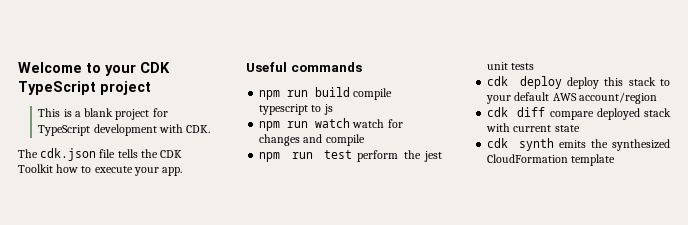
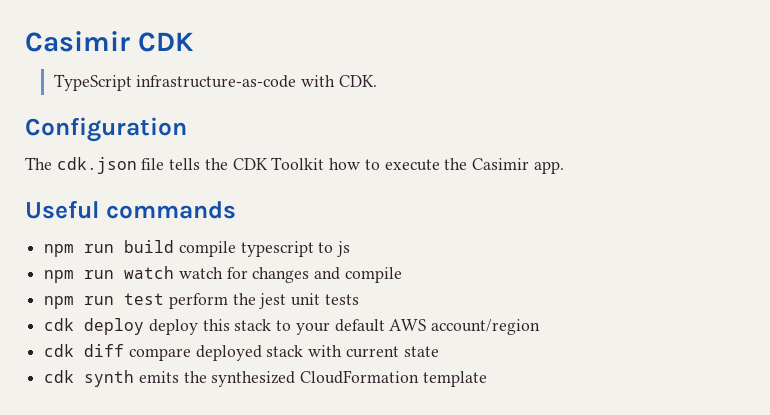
- Welcome to your CDK TypeScript project
- This is a blank project for TypeScript development with CDK.
+ Casimir CDK
+ TypeScript infrastructure-as-code with CDK.
+ Configuration
- The cdk.json file tells the CDK Toolkit how to execute your app.
+ The cdk.json file tells the CDK Toolkit how to execute the Casimir app.

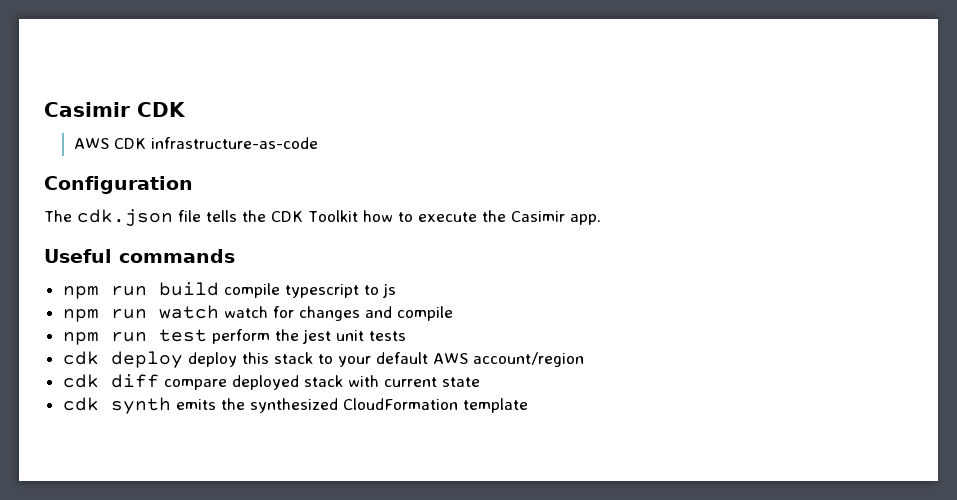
- TypeScript infrastructure-as-code with CDK.
+ AWS CDK infrastructure-as-code

